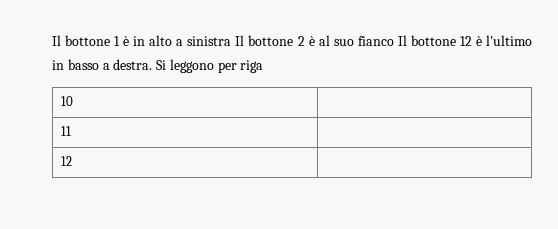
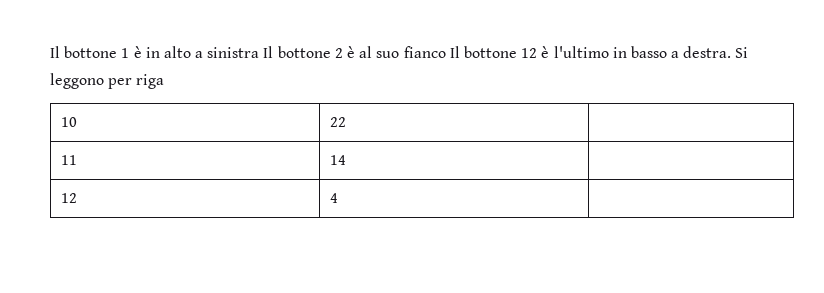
- 10 |
- 11 |
- 12 |
+ 10 | 22 |
+ 11 | 14 |
+ 12 | 4 |

